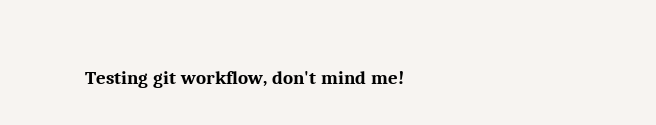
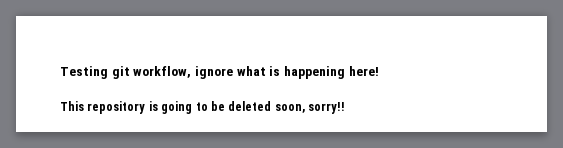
- Testing git workflow, don't mind me!
+ Testing git workflow, ignore what is happening here!
+ This repository is going to be deleted soon, sorry!!

